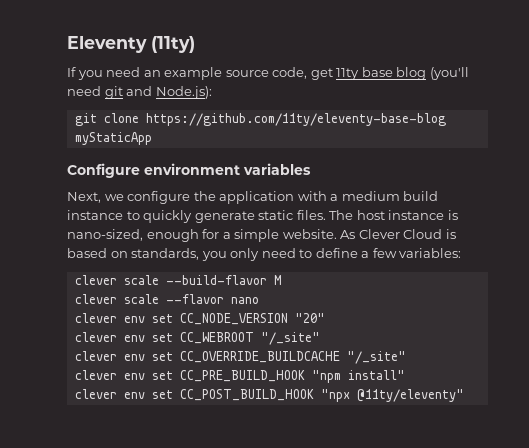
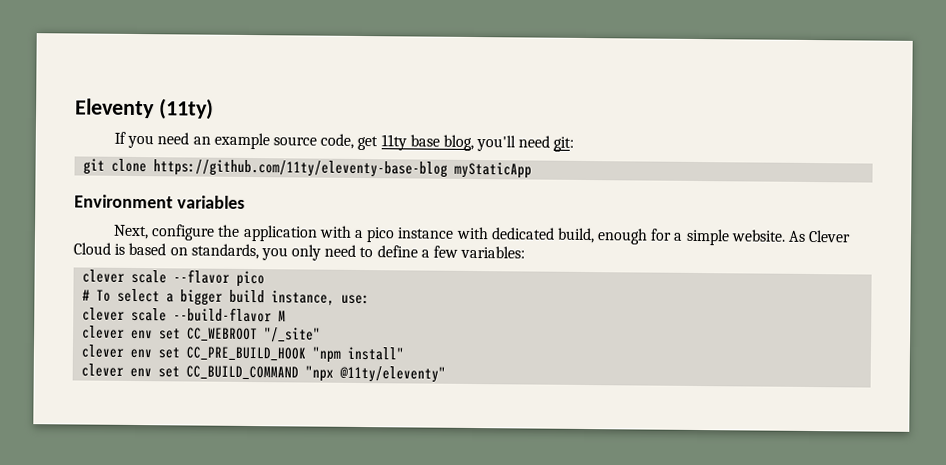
- If you need an example source code, get 11ty base blog (you'll need git and Node.js):
+ If you need an example source code, get 11ty base blog, you'll need git:
- Configure environment variables
+ Environment variables
- Next, we configure the application with a medium build instance to quickly generate static files. The host instance is nano-sized, enough for a simple website.
+ Next, configure the application with a pico instance with dedicated build, enough for a simple website.
+ clever scale --flavor pico
+ # To select a bigger build instance, use:
  clever scale --build-flavor M
- clever scale --flavor nano
- clever env set CC_NODE_VERSION "20"
- clever env set CC_OVERRIDE_BUILDCACHE "/_site"
- clever env set CC_POST_BUILD_HOOK "npx @11ty/eleventy"
+ clever env set CC_BUILD_COMMAND "npx @11ty/eleventy"

